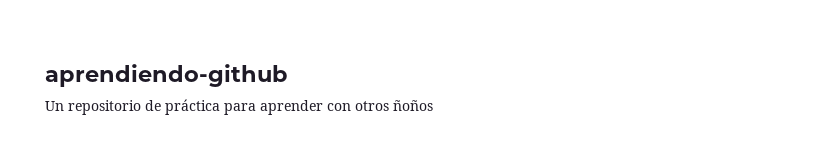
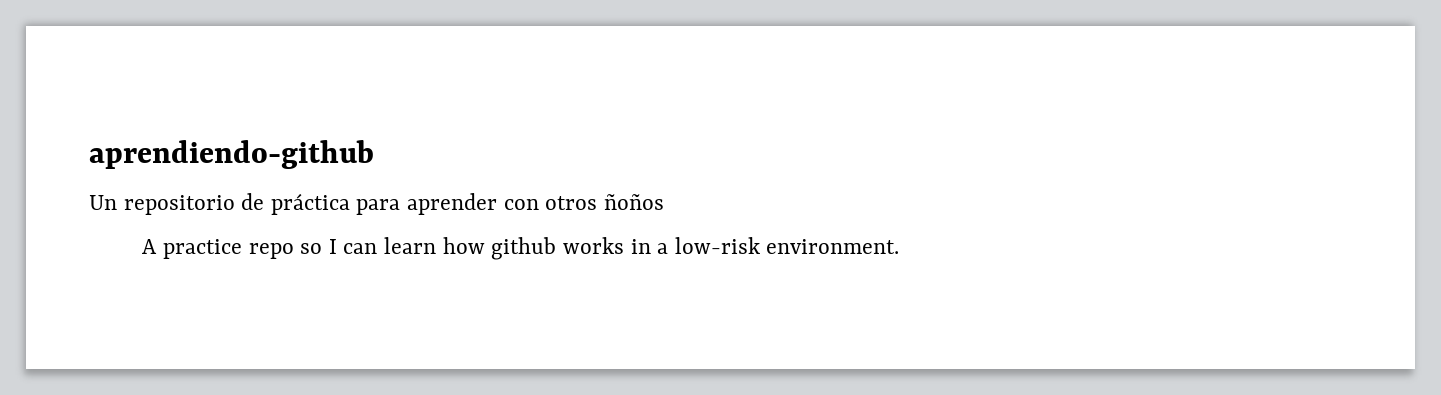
+ A practice repo so I can learn how github works in a low-risk environment.

